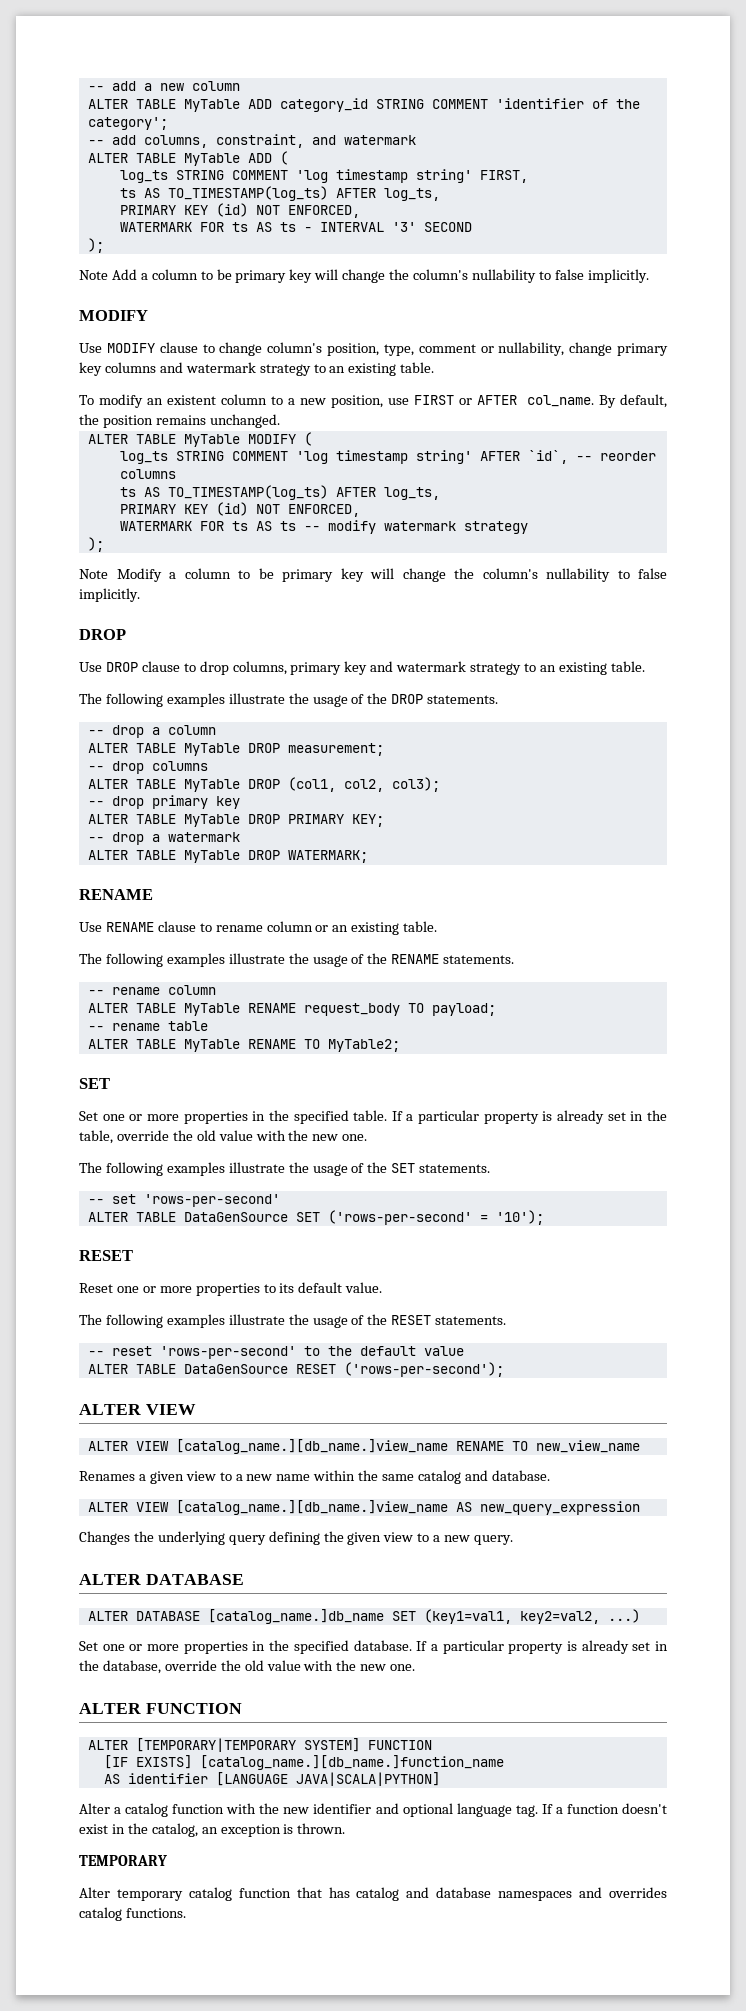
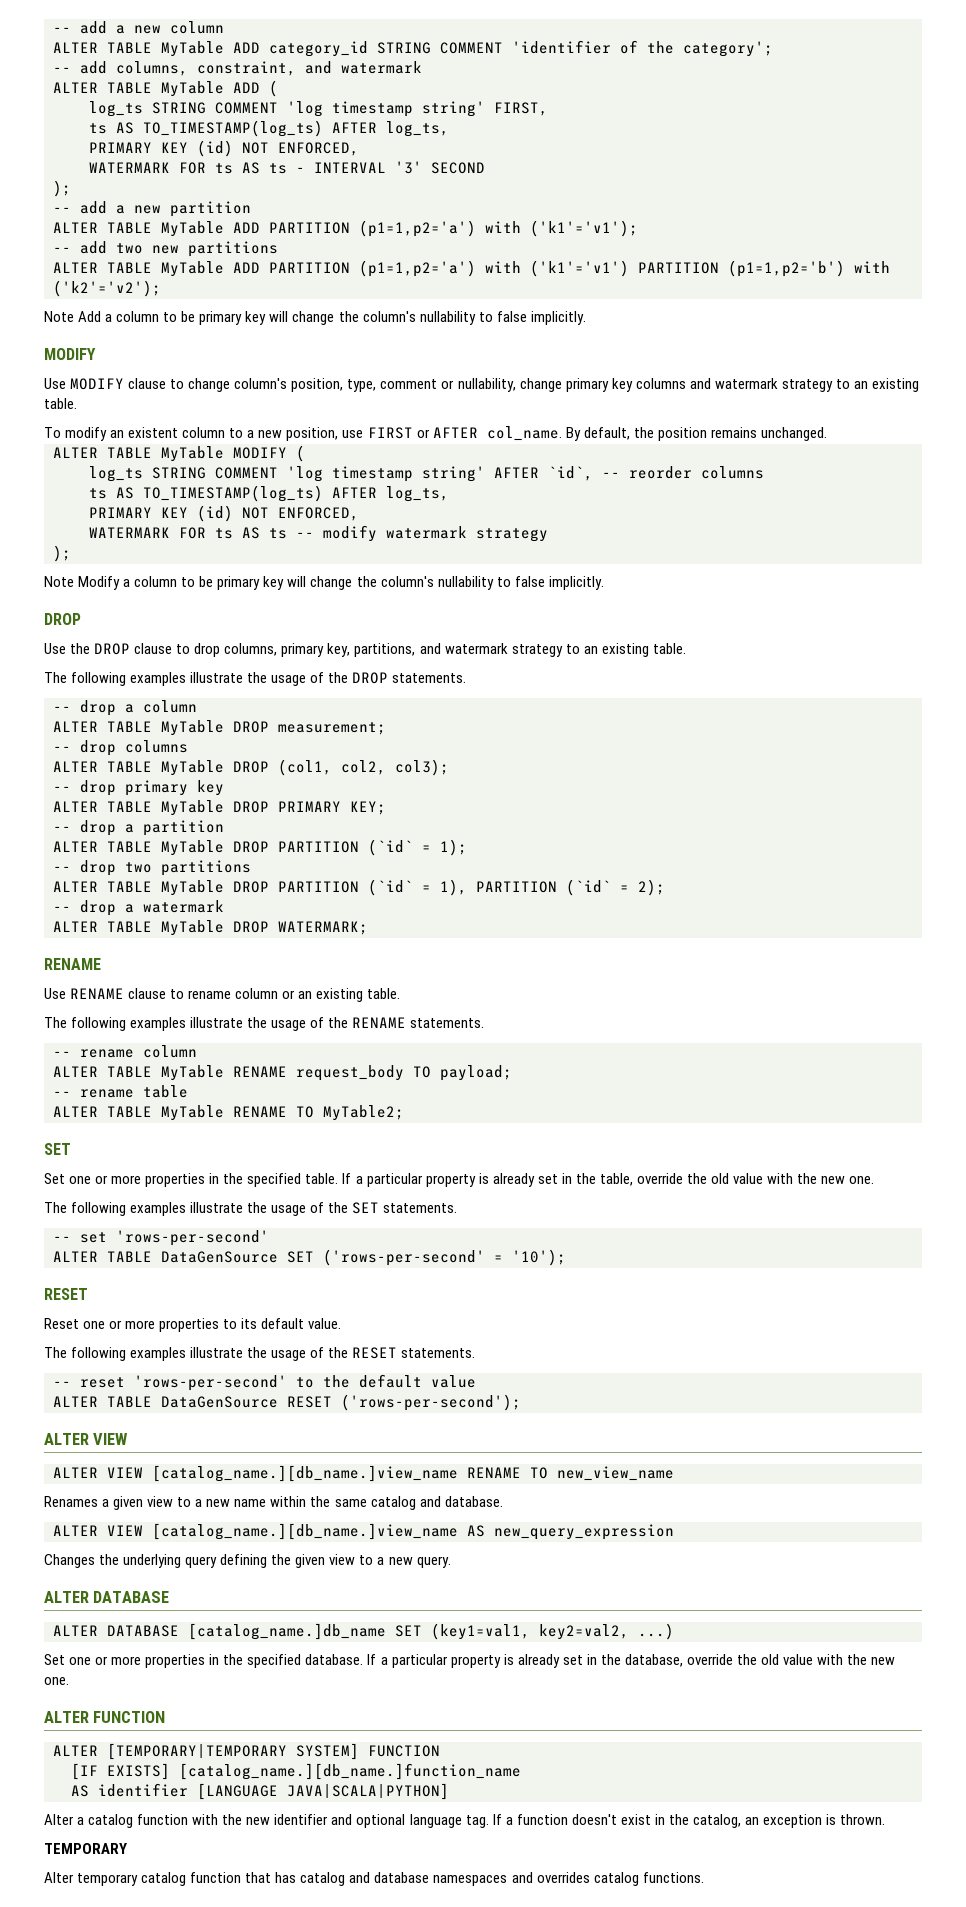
+ -- add a new partition
+ ALTER TABLE MyTable ADD PARTITION (p1=1,p2='a') with ('k1'='v1');
+ -- add two new partitions
+ ALTER TABLE MyTable ADD PARTITION (p1=1,p2='a') with ('k1'='v1') PARTITION (p1=1,p2='b') with ('k2'='v2');
- Use DROP clause to drop columns, primary key and watermark strategy to an existing table.
+ Use the DROP clause to drop columns, primary key, partitions, and watermark strategy to an existing table.
+ -- drop a partition
+ ALTER TABLE MyTable DROP PARTITION (`id` = 1);
+ -- drop two partitions
+ ALTER TABLE MyTable DROP PARTITION (`id` = 1), PARTITION (`id` = 2);

